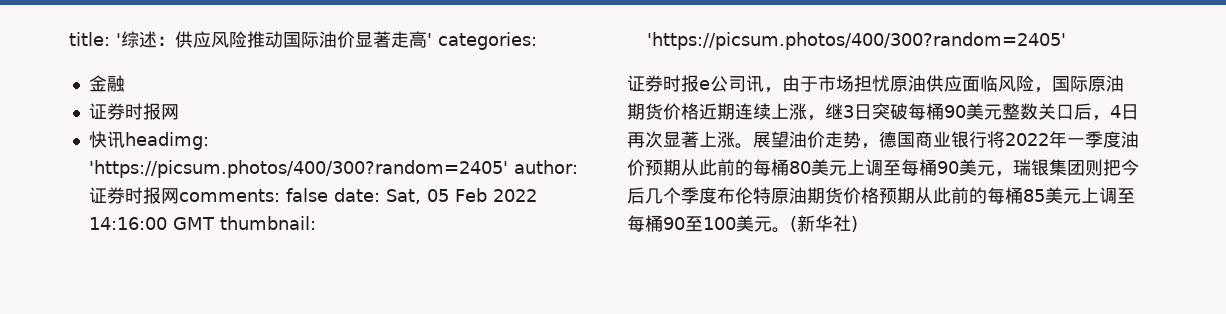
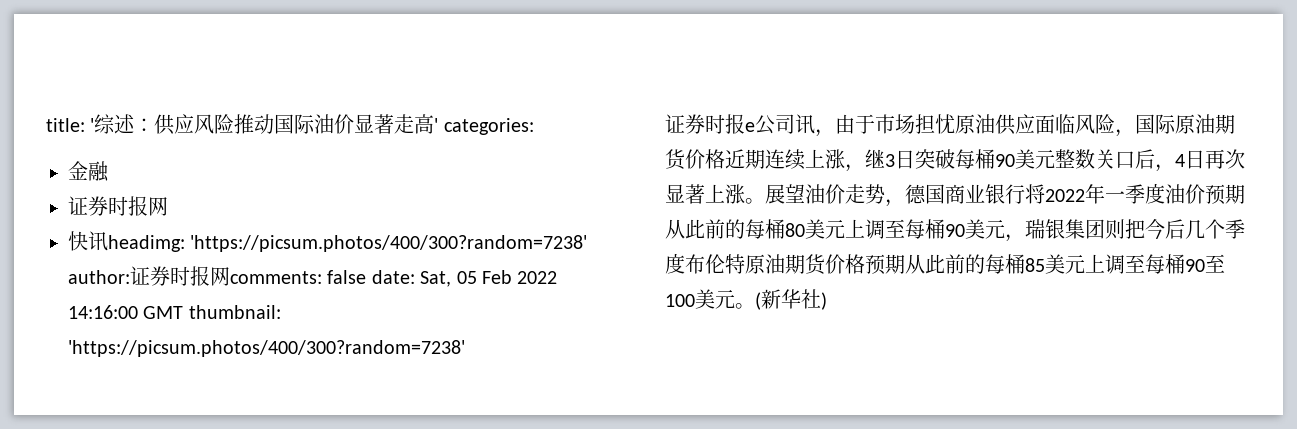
- 快讯headimg: 'https://picsum.photos/400/300?random=2405' author:证券时报网comments: false date: Sat, 05 Feb 2022 14:16:00 GMT thumbnail: 'https://picsum.photos/400/300?random=2405'
+ 快讯headimg: 'https://picsum.photos/400/300?random=7238' author:证券时报网comments: false date: Sat, 05 Feb 2022 14:16:00 GMT thumbnail: 'https://picsum.photos/400/300?random=7238'

